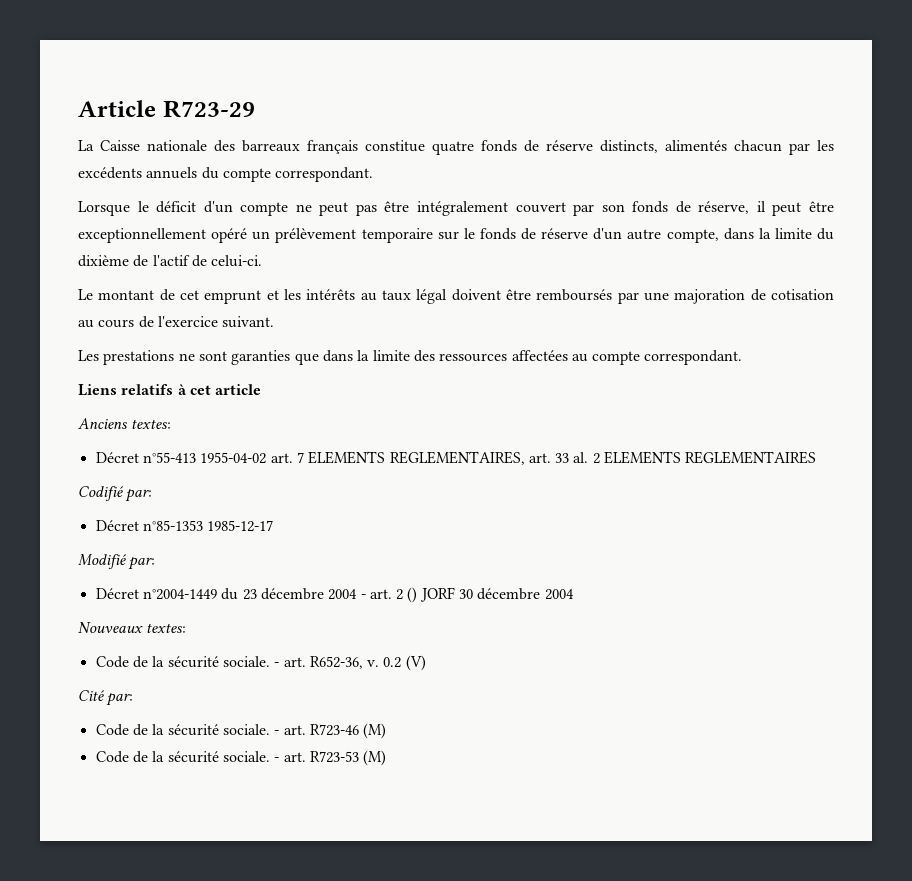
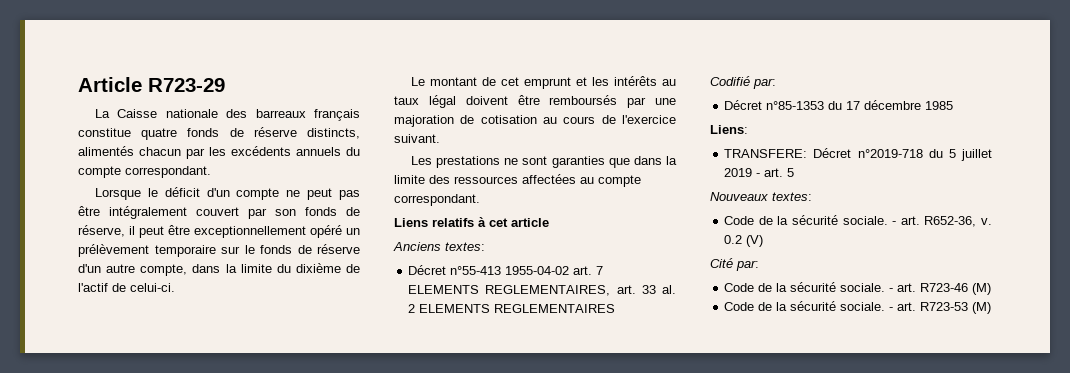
- Décret n°85-1353 1985-12-17
- Modifié par:
- Décret n°2004-1449 du 23 décembre 2004 - art. 2 () JORF 30 décembre 2004
+ Décret n°85-1353 du 17 décembre 1985
+ Liens:
+ TRANSFERE: Décret n°2019-718 du 5 juillet 2019 - art. 5

